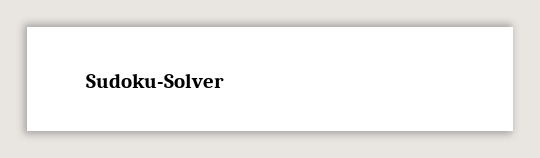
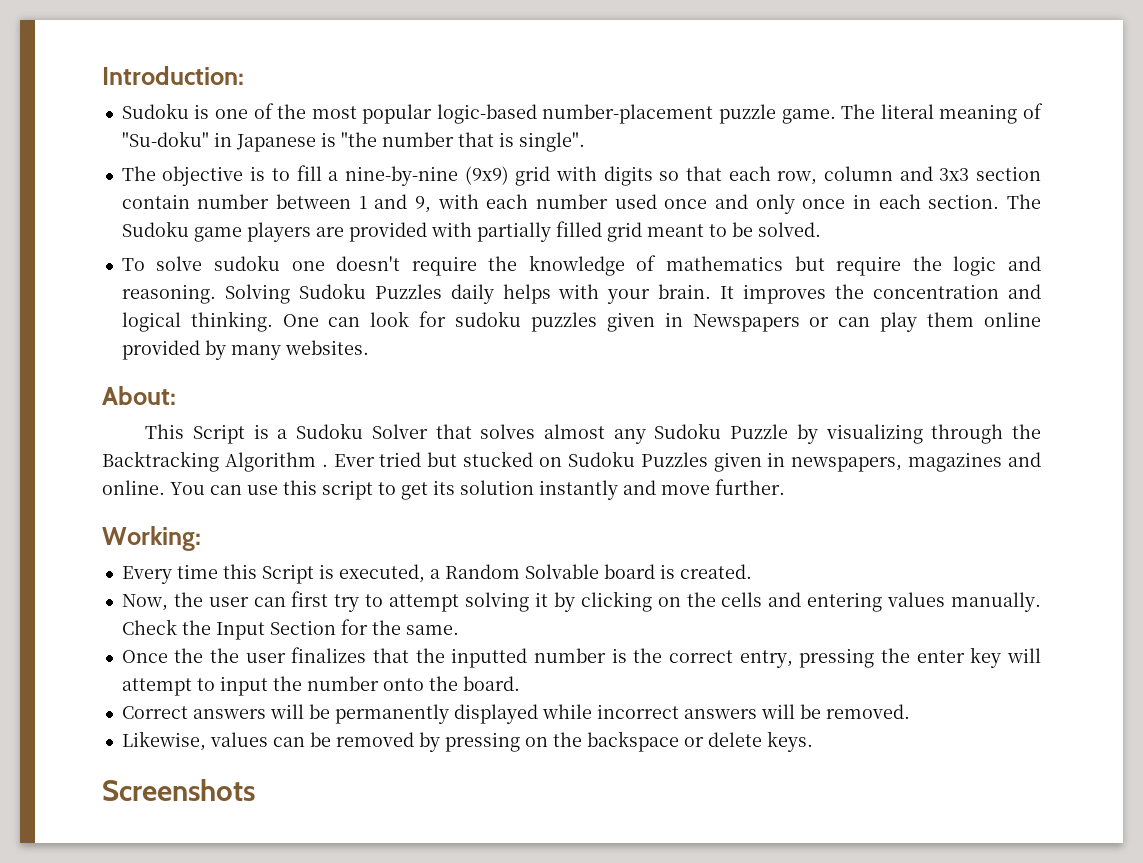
- Sudoku-Solver
+ Introduction:
+ Sudoku is one of the most popular logic-based number-placement puzzle game. The literal meaning of "Su-doku" in Japanese is "the number that is single".
+ The objective is to fill a nine-by-nine (9x9) grid with digits so that each row, column and 3x3 section contain number between 1 and 9, with each number used once and only once in each section. The Sudoku game players are provided with partially filled grid meant to be solved.
+ To solve sudoku one doesn't require the knowledge of mathematics but require the logic and reasoning. Solving Sudoku Puzzles daily helps with your brain. It improves the concentration and logical thinking. One can look for sudoku puzzles given in Newspapers or can play them online provided by many websites.
+ About:
+ This Script is a Sudoku Solver that solves almost any Sudoku Puzzle by visualizing through the Backtracking Algorithm . Ever tried but stucked on Sudoku Puzzles given in newspapers, magazines and online. You can use this script to get its solution instantly and move further.
+ Working:
+ Every time this Script is executed, a Random Solvable board is created.
+ Now, the user can first try to attempt solving it by clicking on the cells and entering values manually. Check the Input Section for the same.
+ Once the the user finalizes that the inputted number is the correct entry, pressing the enter key will attempt to input the number onto the board.
+ Correct answers will be permanently displayed while incorrect answers will be removed.
+ Likewise, values can be removed by pressing on the backspace or delete keys.
+ Screenshots

